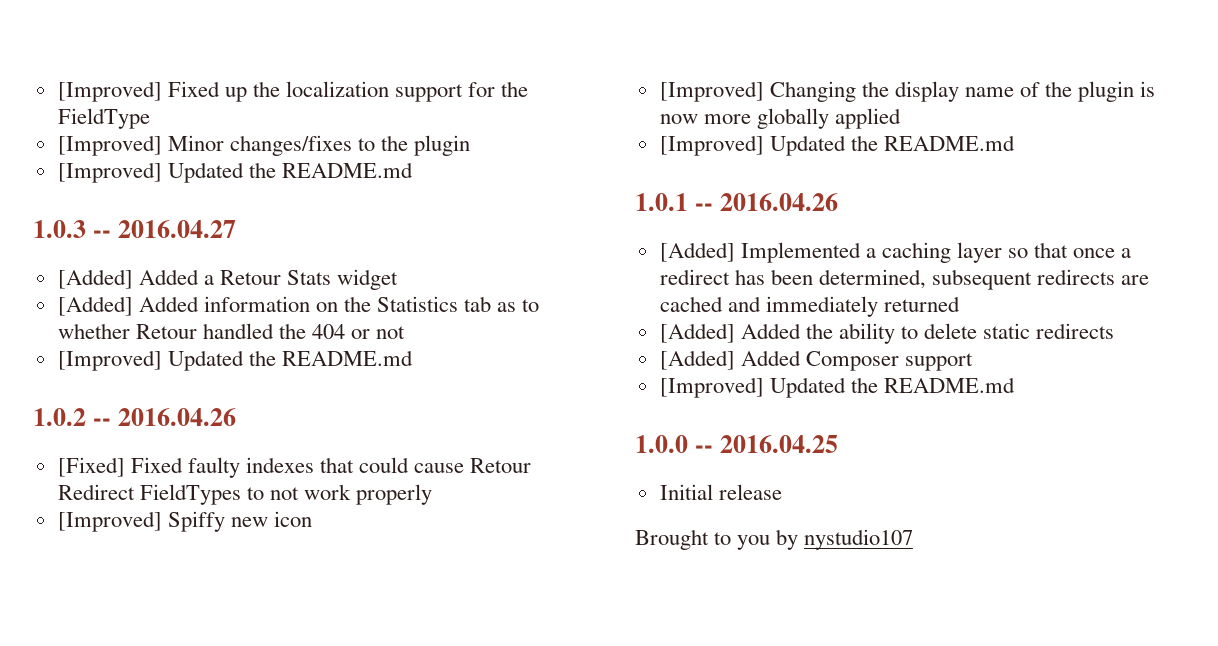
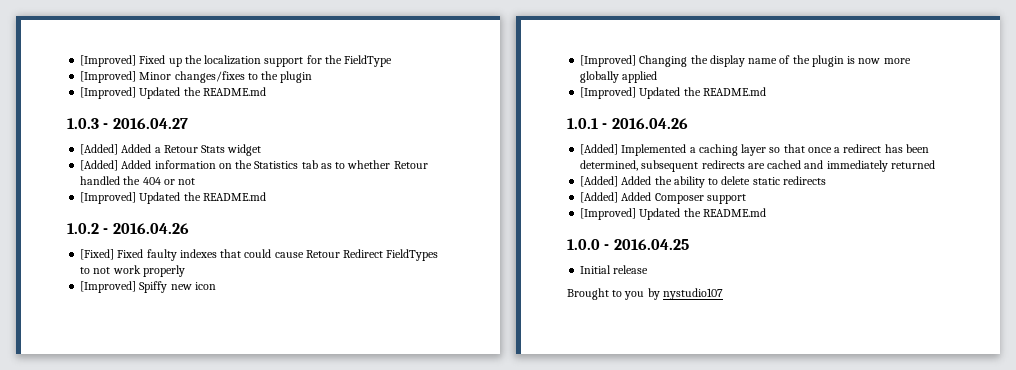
- 1.0.3 -- 2016.04.27
+ 1.0.3 - 2016.04.27
- 1.0.2 -- 2016.04.26
+ 1.0.2 - 2016.04.26
- 1.0.1 -- 2016.04.26
+ 1.0.1 - 2016.04.26
- 1.0.0 -- 2016.04.25
+ 1.0.0 - 2016.04.25

